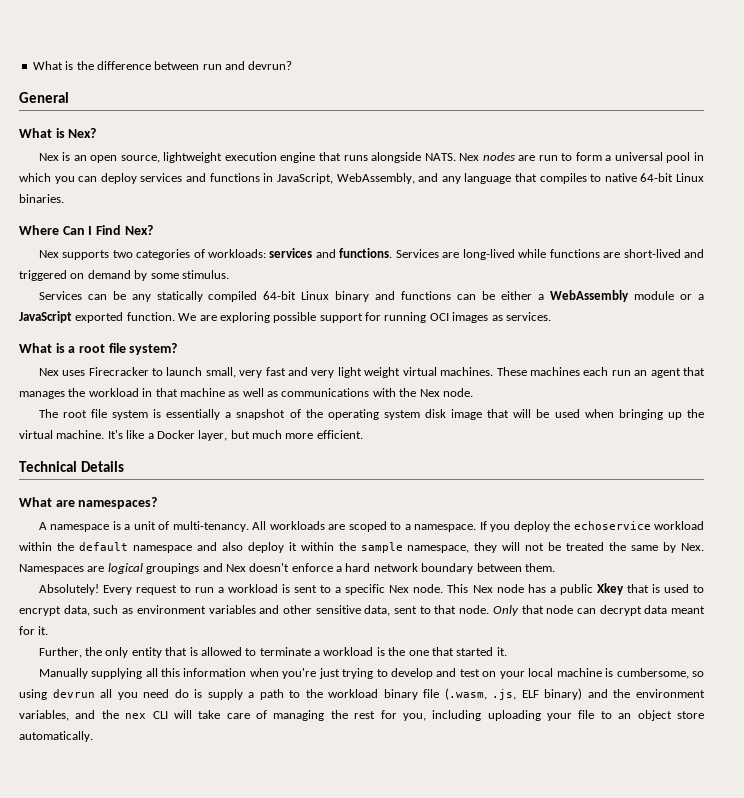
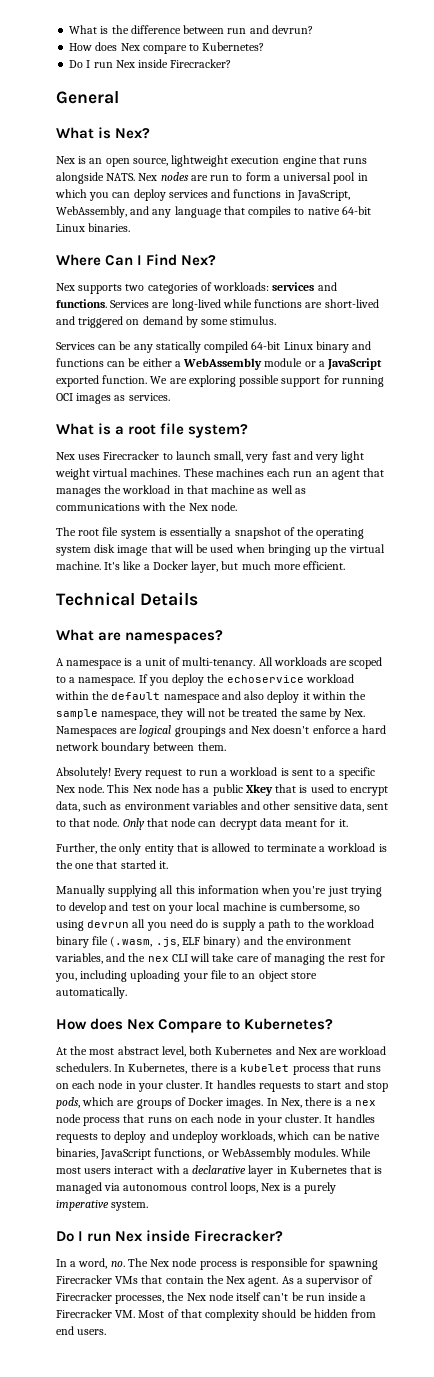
+ How does Nex compare to Kubernetes?
+ Do I run Nex inside Firecracker?
+ How does Nex Compare to Kubernetes?
+ At the most abstract level, both Kubernetes and Nex are workload schedulers. In Kubernetes, there is a kubelet process that runs on each node in your cluster. It handles requests to start and stop pods, which are groups of Docker images. In Nex, there is a nex node process that runs on each node in your cluster. It handles requests to deploy and undeploy workloads, which can be native binaries, JavaScript functions, or WebAssembly modules. While most users interact with a declarative layer in Kubernetes that is managed via autonomous control loops, Nex is a purely imperative system.
+ Do I run Nex inside Firecracker?
+ In a word, no. The Nex node process is responsible for spawning Firecracker VMs that contain the Nex agent. As a supervisor of Firecracker processes, the Nex node itself can't be run inside a Firecracker VM. Most of that complexity should be hidden from end users.

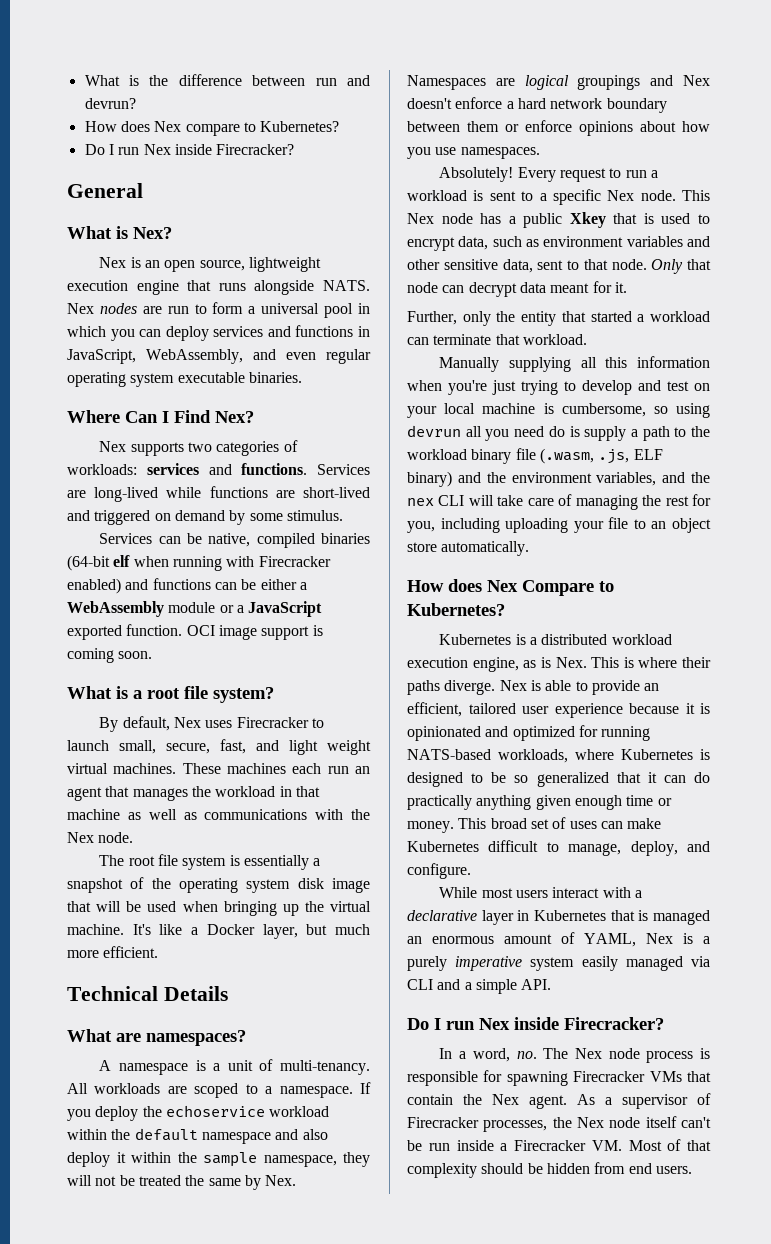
- Nex nodes are run to form a universal pool in which you can deploy services and functions in JavaScript, WebAssembly, and any language that compiles to native 64-bit Linux binaries.
+ Nex nodes are run to form a universal pool in which you can deploy services and functions in JavaScript, WebAssembly, and even regular operating system executable binaries.
- Services can be any statically compiled 64-bit Linux binary and functions can be either a WebAssembly module or a JavaScript exported function.
+ Services can be native, compiled binaries (64-bit elf when running with Firecracker enabled) and functions can be either a WebAssembly module or a JavaScript exported function.
- We are exploring possible support for running OCI images as services.
+ OCI image support is coming soon.
- Nex uses Firecracker to launch small, very fast and very light weight virtual machines.
+ By default, Nex uses Firecracker to launch small, secure, fast, and light weight virtual machines.
- If you deploy the echoservice workload within the default namespace and also deploy it within the sample namespace, they will not be treated the same by Nex. Namespaces are logical groupings and Nex doesn't enforce a hard network boundary between them.
+ If you deploy the echoservice workload within the default namespace and also deploy it within the sample namespace, they will not be treated the same by Nex. Namespaces are logical groupings and Nex doesn't enforce a hard network boundary between them or enforce opinions about how you use namespaces.
- Further, the only entity that is allowed to terminate a workload is the one that started it.
+ Further, only the entity that started a workload can terminate that workload.
- At the most abstract level, both Kubernetes and Nex are workload schedulers. In Kubernetes, there is a kubelet process that runs on each node in your cluster. It handles requests to start and stop pods, which are groups of Docker images. In Nex, there is a nex node process that runs on each node in your cluster. It handles requests to deploy and undeploy workloads, which can be native binaries, JavaScript functions, or WebAssembly modules. While most users interact with a declarative layer in Kubernetes that is managed via autonomous control loops, Nex is a purely imperative system.
+ Kubernetes is a distributed workload execution engine, as is Nex. This is where their paths diverge. Nex is able to provide an efficient, tailored user experience because it is opinionated and optimized for running NATS-based workloads, where Kubernetes is designed to be so generalized that it can do practically anything given enough time or money. This broad set of uses can make Kubernetes difficult to manage, deploy, and configure.
+ While most users interact with a declarative layer in Kubernetes that is managed an enormous amount of YAML, Nex is a purely imperative system easily managed via CLI and a simple API.

